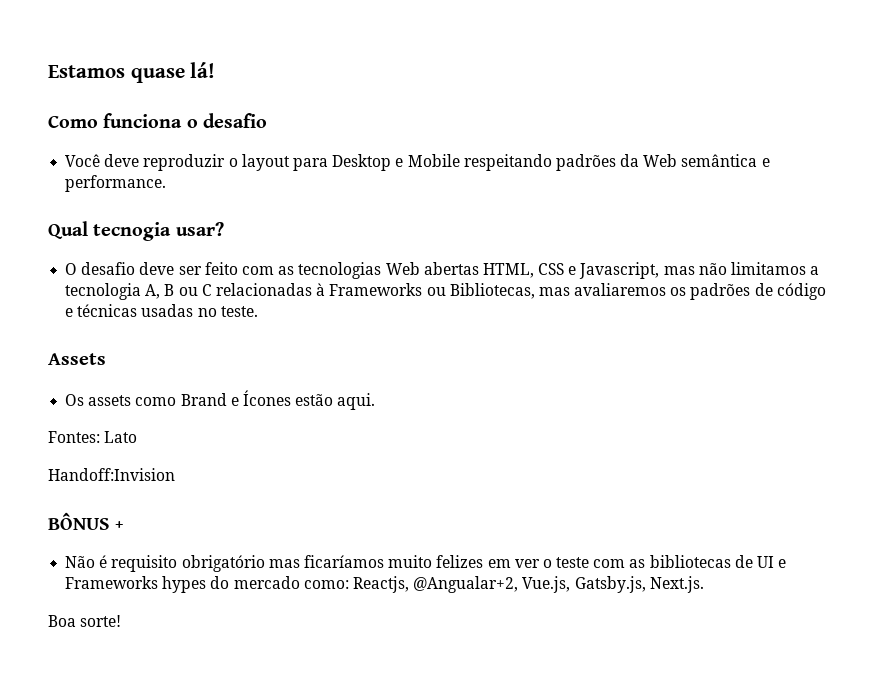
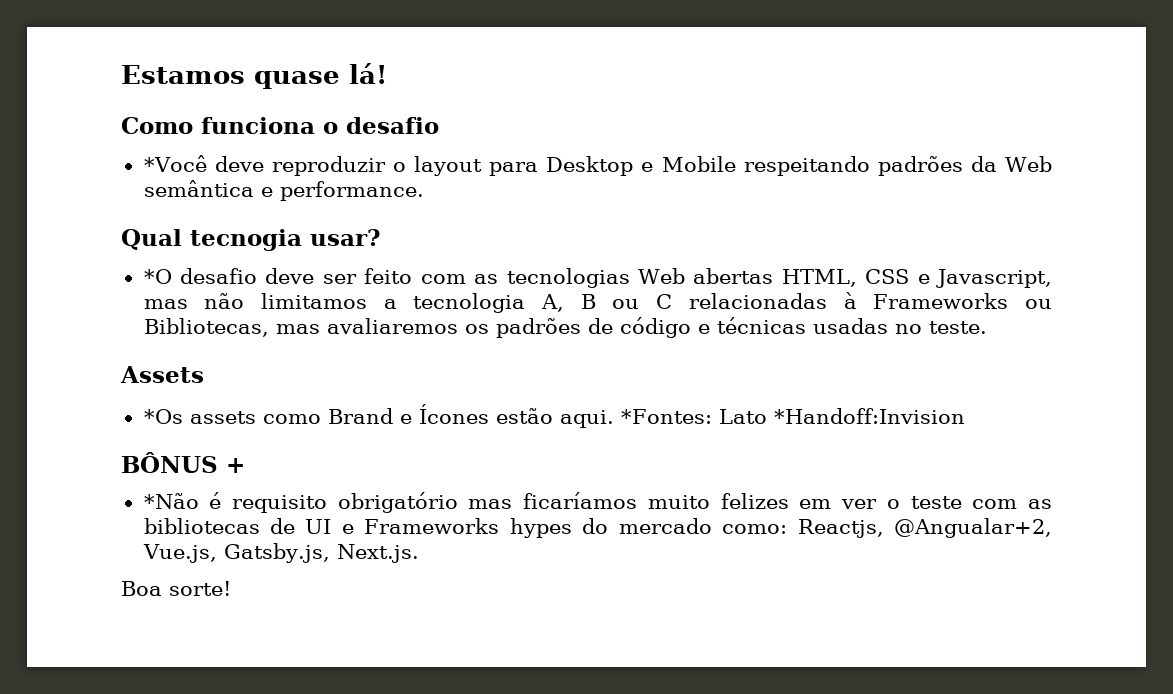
- Você deve reproduzir o layout para Desktop e Mobile respeitando padrões da Web semântica e performance.
+ *Você deve reproduzir o layout para Desktop e Mobile respeitando padrões da Web semântica e performance.
- O desafio deve ser feito com as tecnologias Web abertas HTML, CSS e Javascript, mas não limitamos a tecnologia A, B ou C relacionadas à Frameworks ou Bibliotecas, mas avaliaremos os padrões de código e técnicas usadas no teste.
+ *O desafio deve ser feito com as tecnologias Web abertas HTML, CSS e Javascript, mas não limitamos a tecnologia A, B ou C relacionadas à Frameworks ou Bibliotecas, mas avaliaremos os padrões de código e técnicas usadas no teste.
- Os assets como Brand e Ícones estão aqui.
- Fontes: Lato
- Handoff:Invision
+ *Os assets como Brand e Ícones estão aqui. *Fontes: Lato *Handoff:Invision
- Não é requisito obrigatório mas ficaríamos muito felizes em ver o teste com as bibliotecas de UI e Frameworks hypes do mercado como: Reactjs, @Angualar+2, Vue.js, Gatsby.js, Next.js.
+ *Não é requisito obrigatório mas ficaríamos muito felizes em ver o teste com as bibliotecas de UI e Frameworks hypes do mercado como: Reactjs, @Angualar+2, Vue.js, Gatsby.js, Next.js.

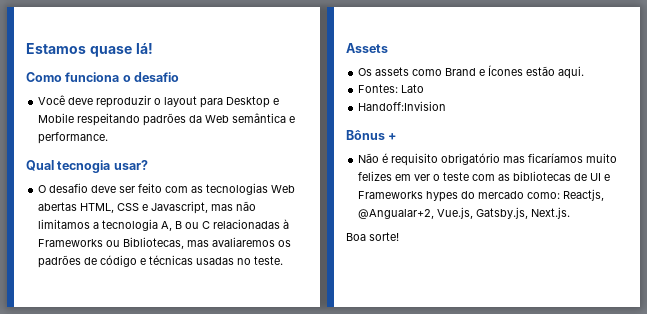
- *Você deve reproduzir o layout para Desktop e Mobile respeitando padrões da Web semântica e performance.
+ Você deve reproduzir o layout para Desktop e Mobile respeitando padrões da Web semântica e performance.
- *O desafio deve ser feito com as tecnologias Web abertas HTML, CSS e Javascript, mas não limitamos a tecnologia A, B ou C relacionadas à Frameworks ou Bibliotecas, mas avaliaremos os padrões de código e técnicas usadas no teste.
+ O desafio deve ser feito com as tecnologias Web abertas HTML, CSS e Javascript, mas não limitamos a tecnologia A, B ou C relacionadas à Frameworks ou Bibliotecas, mas avaliaremos os padrões de código e técnicas usadas no teste.
- *Os assets como Brand e Ícones estão aqui. *Fontes: Lato *Handoff:Invision
- BÔNUS +
+ Os assets como Brand e Ícones estão aqui.
+ Fontes: Lato
+ Handoff:Invision
+ Bônus +
- *Não é requisito obrigatório mas ficaríamos muito felizes em ver o teste com as bibliotecas de UI e Frameworks hypes do mercado como: Reactjs, @Angualar+2, Vue.js, Gatsby.js, Next.js.
+ Não é requisito obrigatório mas ficaríamos muito felizes em ver o teste com as bibliotecas de UI e Frameworks hypes do mercado como: Reactjs, @Angualar+2, Vue.js, Gatsby.js, Next.js.

